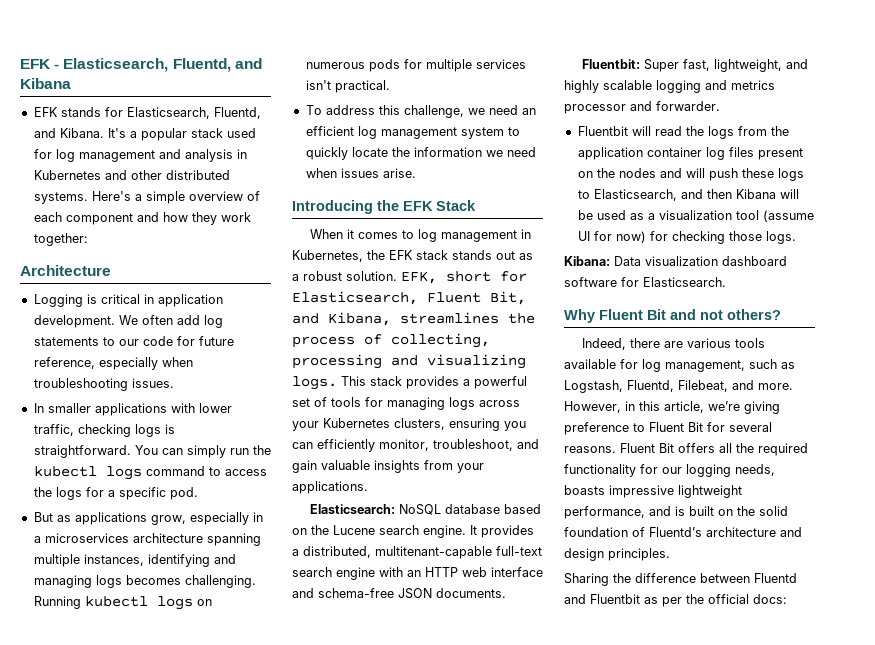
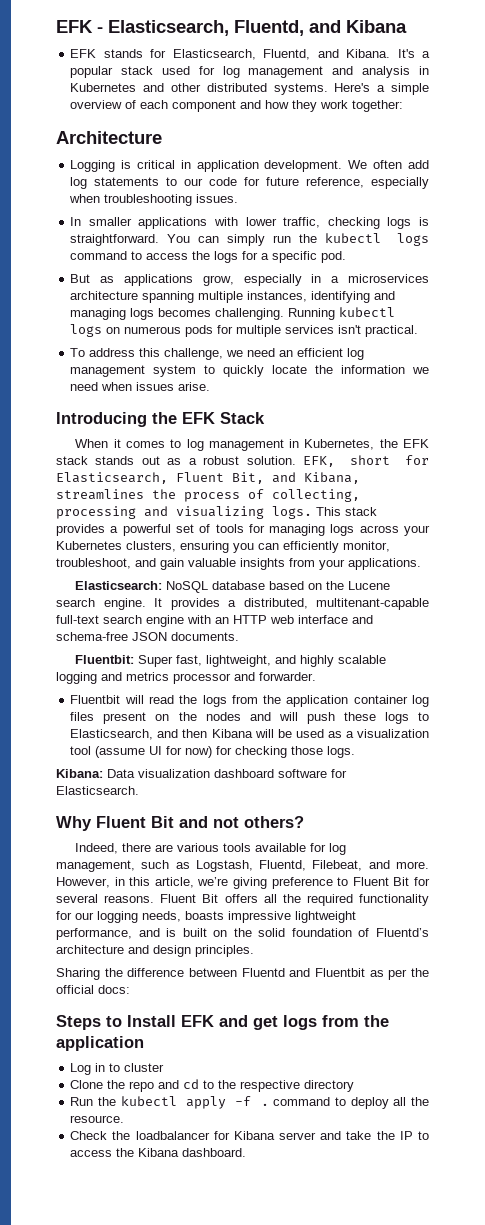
+ Steps to Install EFK and get logs from the application
+ Log in to cluster
+ Clone the repo and cd to the respective directory
+ Run the kubectl apply -f . command to deploy all the resource.
+ Check the loadbalancer for Kibana server and take the IP to access the Kibana dashboard.

